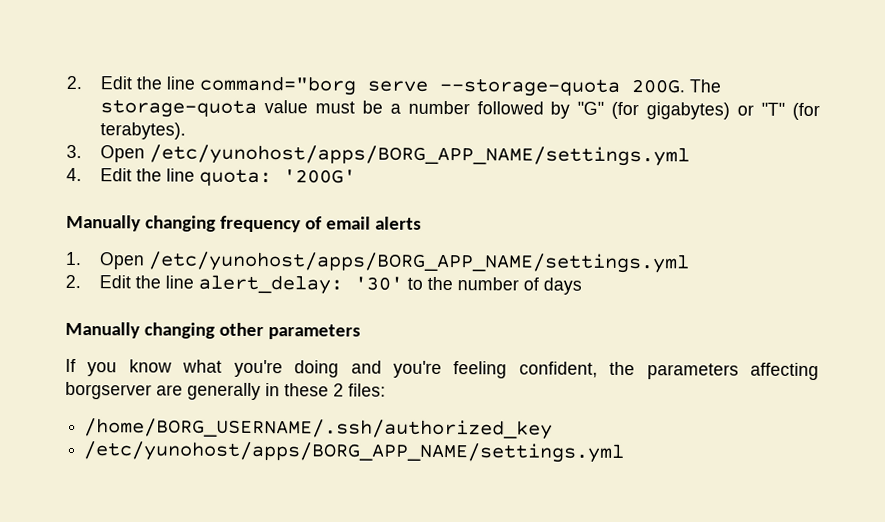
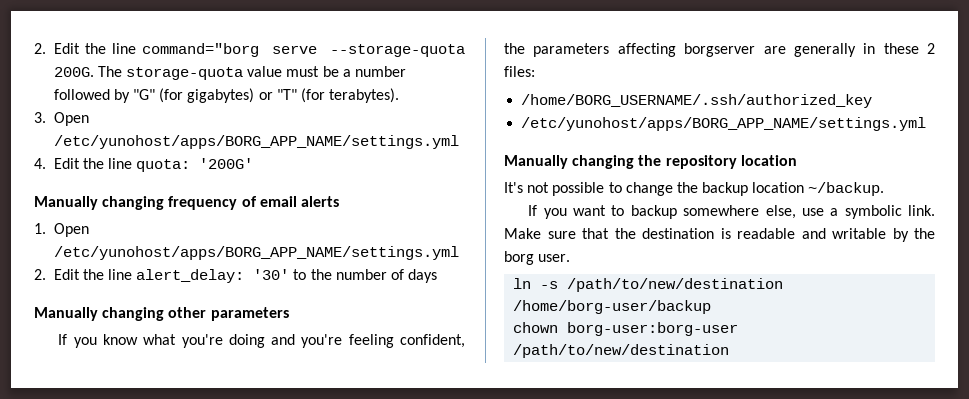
+ Manually changing the repository location
+ It's not possible to change the backup location ~/backup.
+ If you want to backup somewhere else, use a symbolic link. Make sure that the destination is readable and writable by the borg user.
+ ln -s /path/to/new/destination /home/borg-user/backup
+ chown borg-user:borg-user /path/to/new/destination

